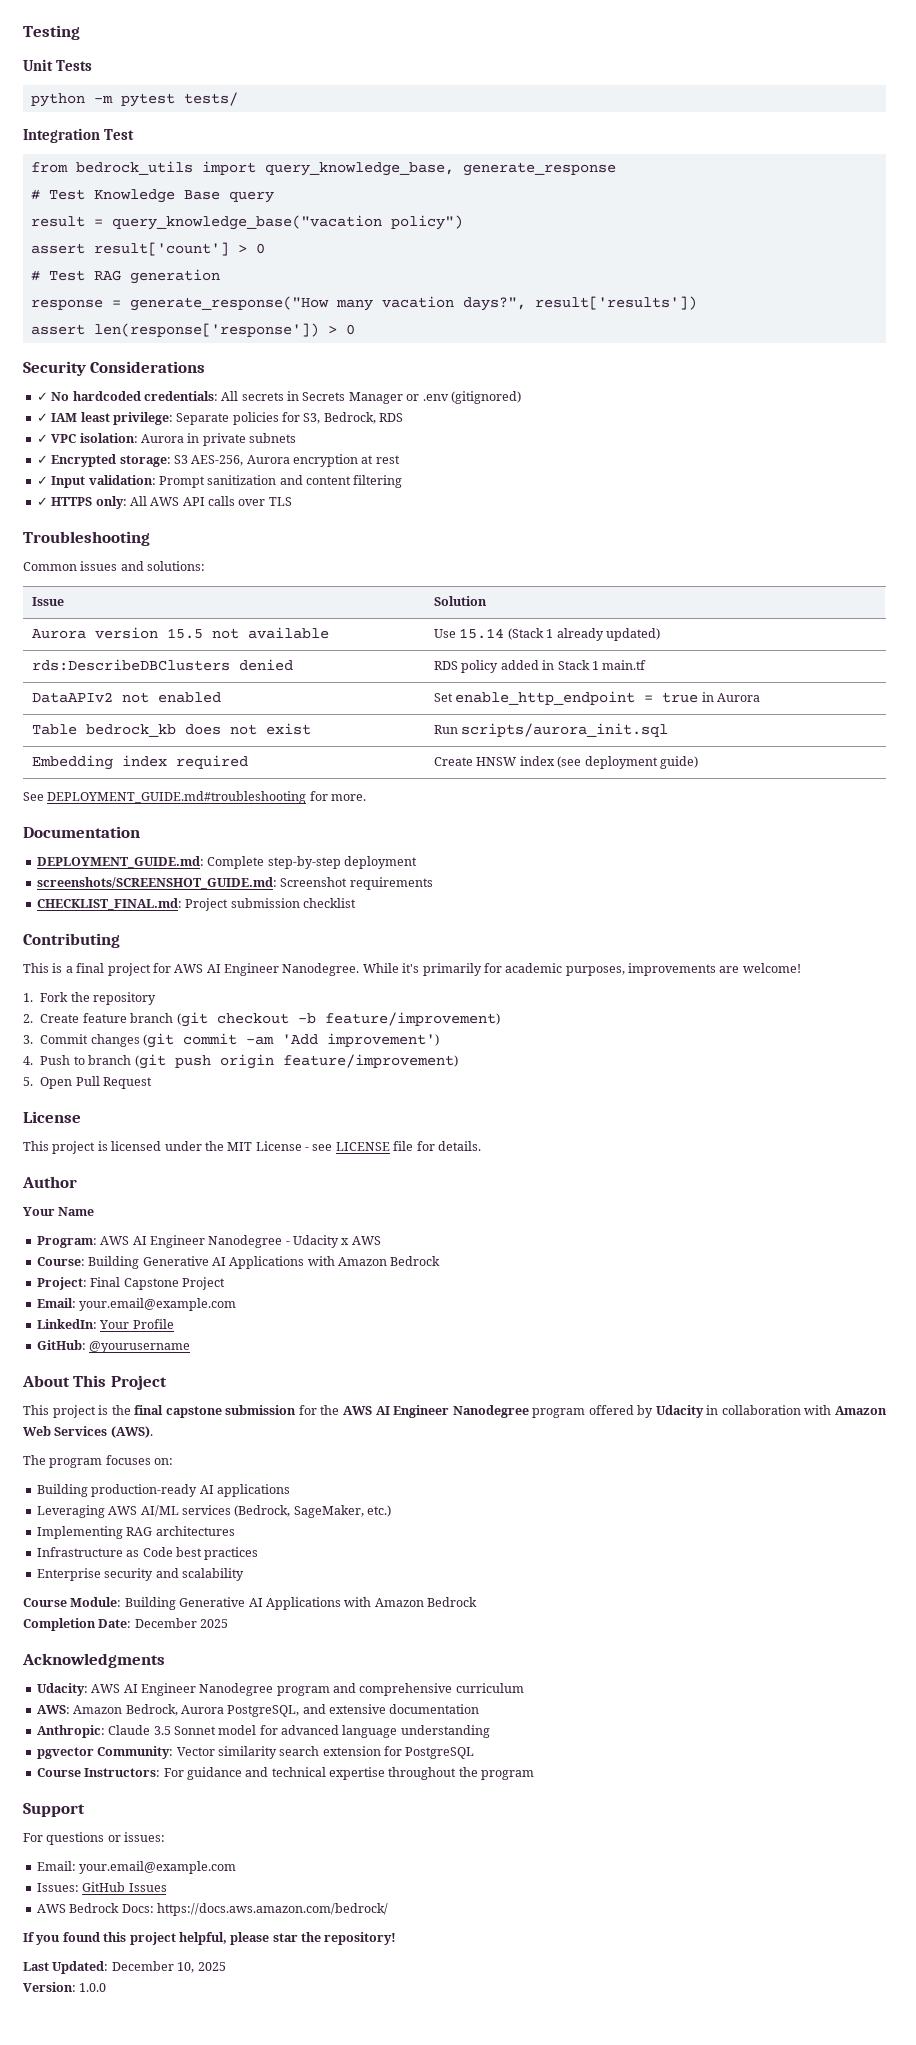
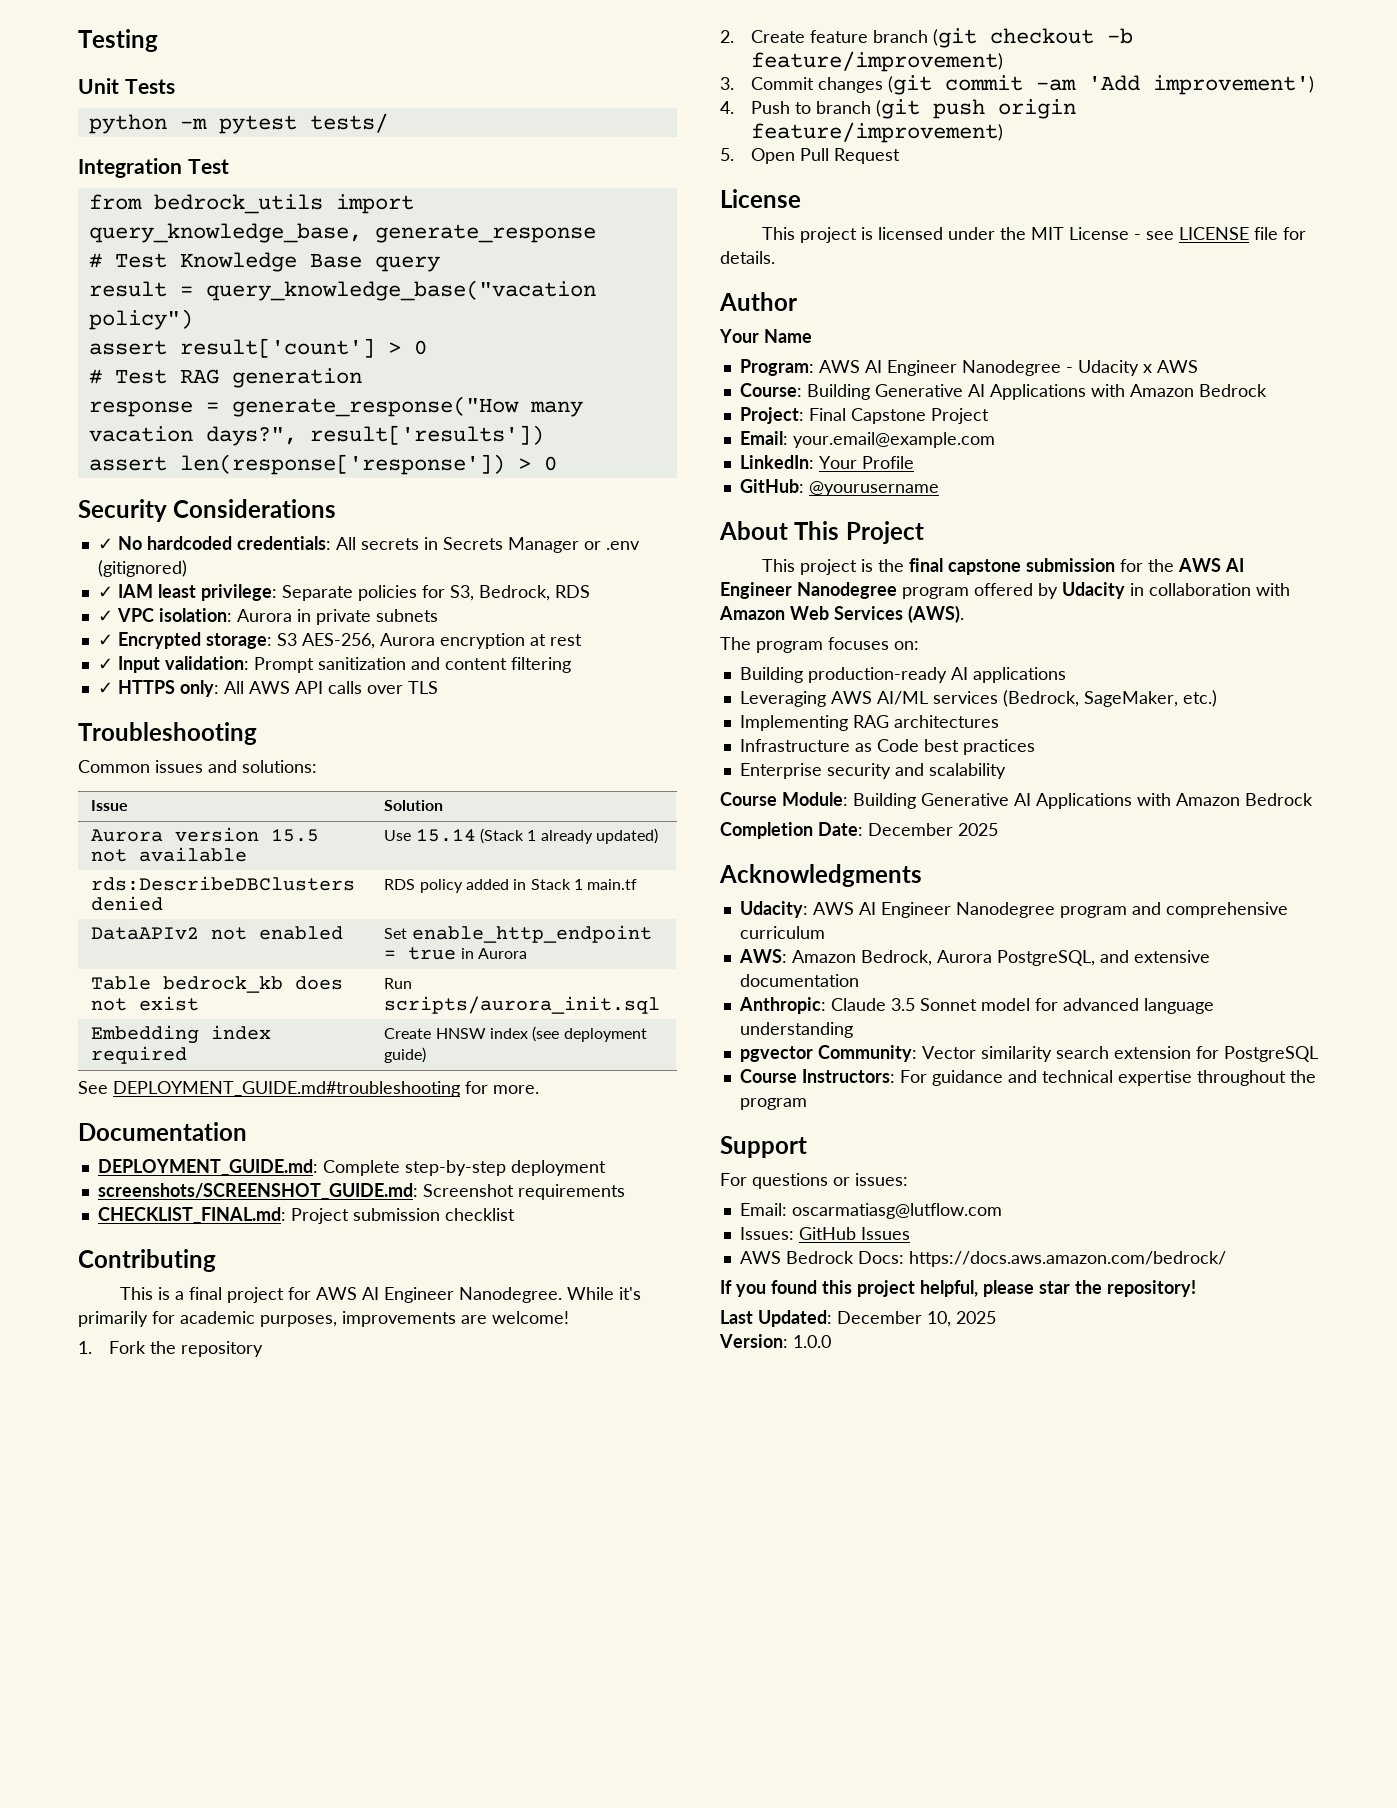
  For questions or issues:
- Email: your.email@example.com
+ Email: oscarmatiasg@lutflow.com

